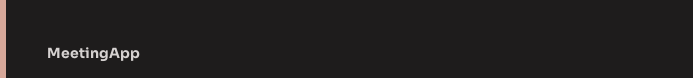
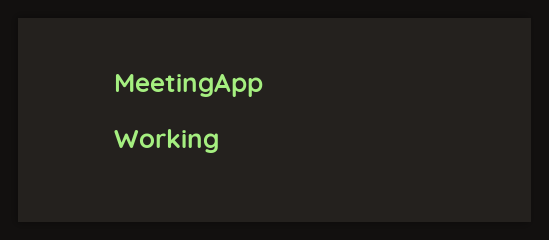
+ Working

